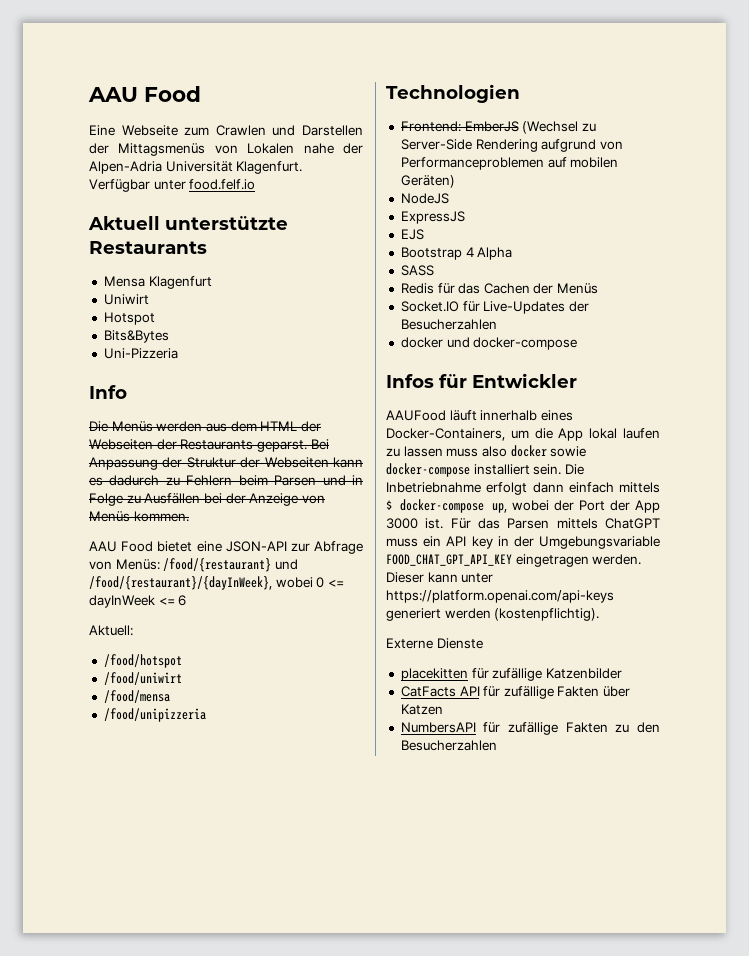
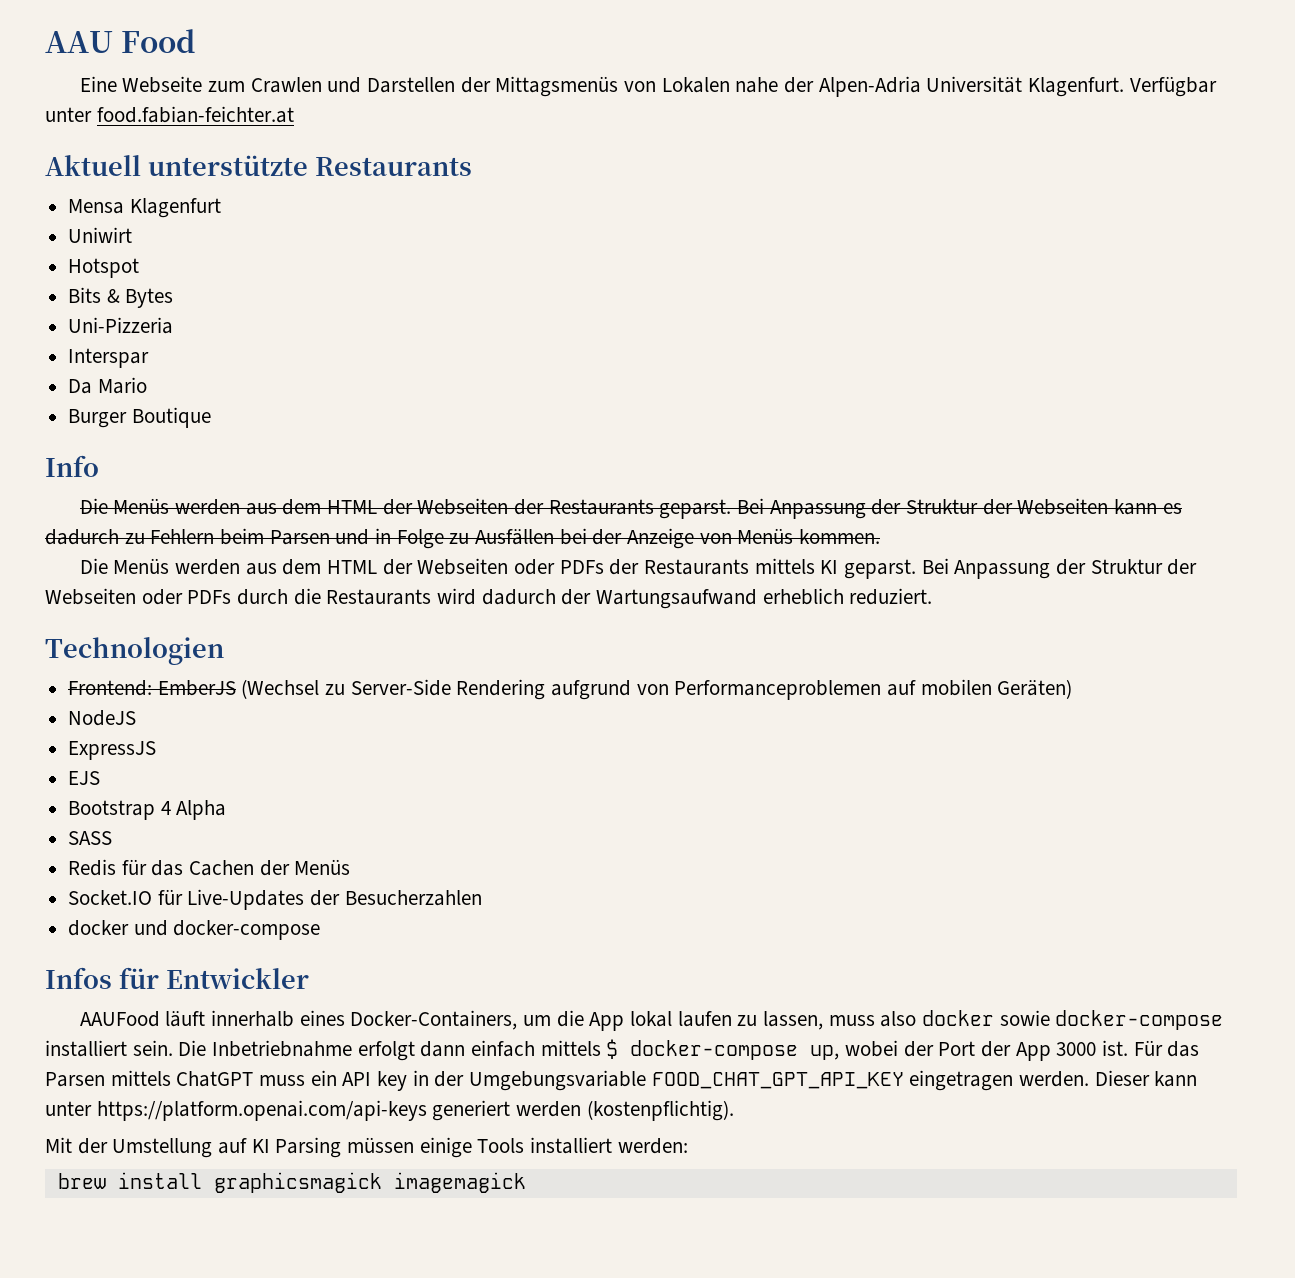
- Verfügbar unter food.felf.io
+ Verfügbar unter food.fabian-feichter.at
- Bits&Bytes
+ Bits & Bytes
  Uni-Pizzeria
+ Interspar
+ Da Mario
+ Burger Boutique
- AAU Food bietet eine JSON-API zur Abfrage von Menüs: /food/{restaurant} und /food/{restaurant}/{dayInWeek}, wobei 0 <= dayInWeek <= 6
- Aktuell:
- /food/hotspot
- /food/uniwirt
- /food/mensa
- /food/unipizzeria
+ Die Menüs werden aus dem HTML der Webseiten oder PDFs der Restaurants mittels KI geparst. Bei Anpassung der Struktur der Webseiten oder PDFs durch die Restaurants wird dadurch der Wartungsaufwand erheblich reduziert.
- AAUFood läuft innerhalb eines Docker-Containers, um die App lokal laufen zu lassen muss also docker sowie docker-compose installiert sein.
+ AAUFood läuft innerhalb eines Docker-Containers, um die App lokal laufen zu lassen, muss also docker sowie docker-compose installiert sein.
- Externe Dienste
- placekitten für zufällige Katzenbilder
- CatFacts API für zufällige Fakten über Katzen
- NumbersAPI für zufällige Fakten zu den Besucherzahlen
+ Mit der Umstellung auf KI Parsing müssen einige Tools installiert werden:
+ brew install graphicsmagick imagemagick

